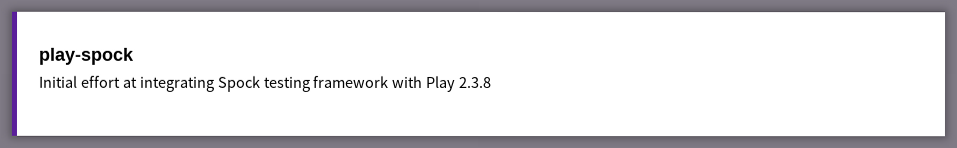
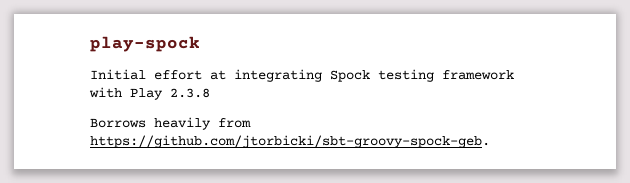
+ Borrows heavily from https://github.com/jtorbicki/sbt-groovy-spock-geb.

